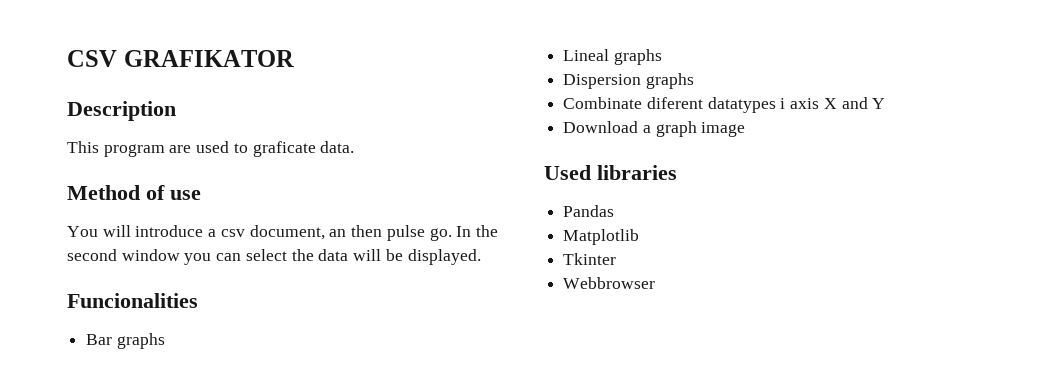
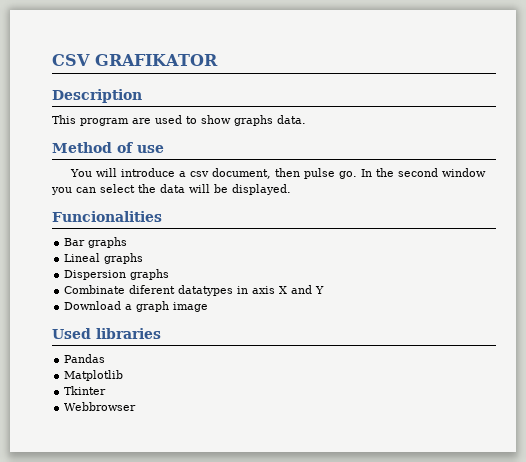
- This program are used to graficate data.
+ This program are used to show graphs data.
- You will introduce a csv document, an then pulse go.
+ You will introduce a csv document, then pulse go.
- Combinate diferent datatypes i axis X and Y
+ Combinate diferent datatypes in axis X and Y

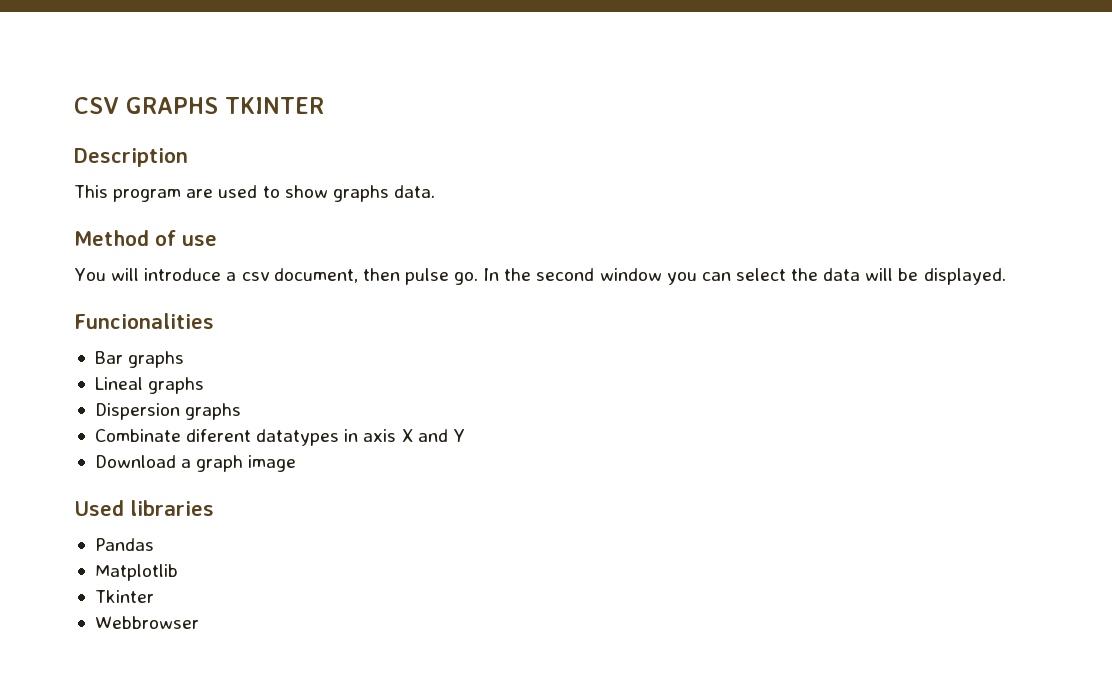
- CSV GRAFIKATOR
+ CSV GRAPHS TKINTER

